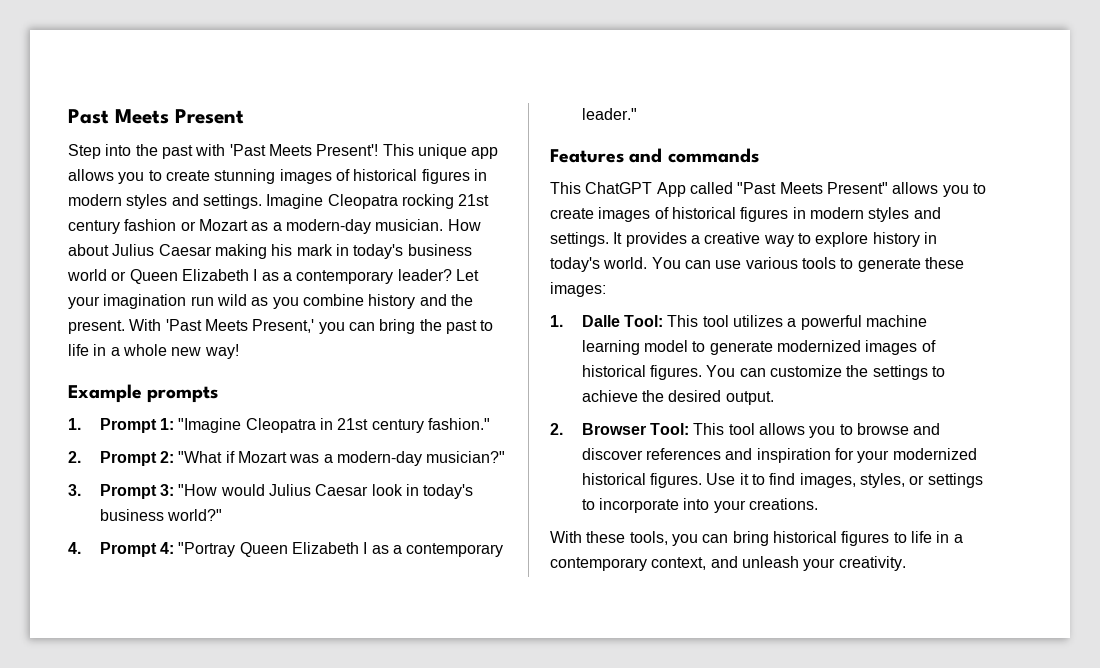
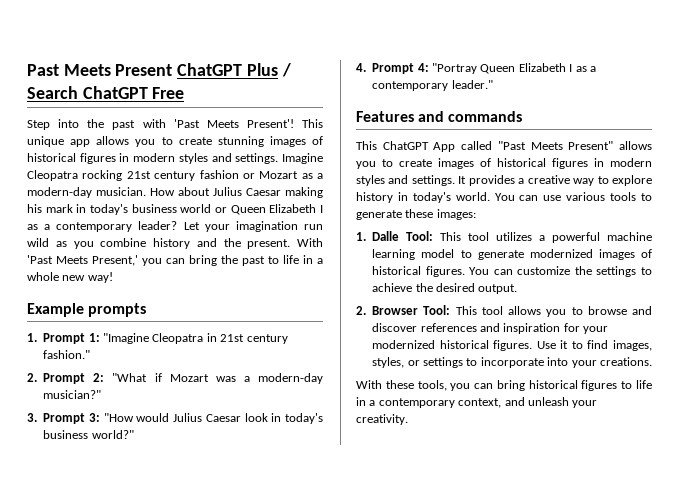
- Past Meets Present
+ Past Meets Present ChatGPT Plus / Search ChatGPT Free

